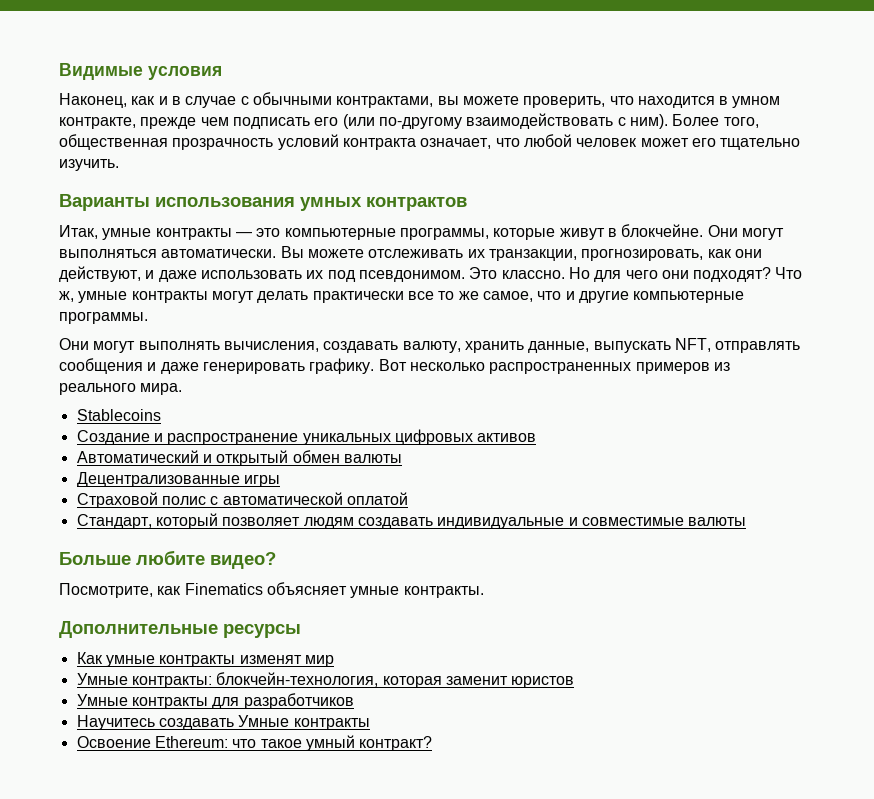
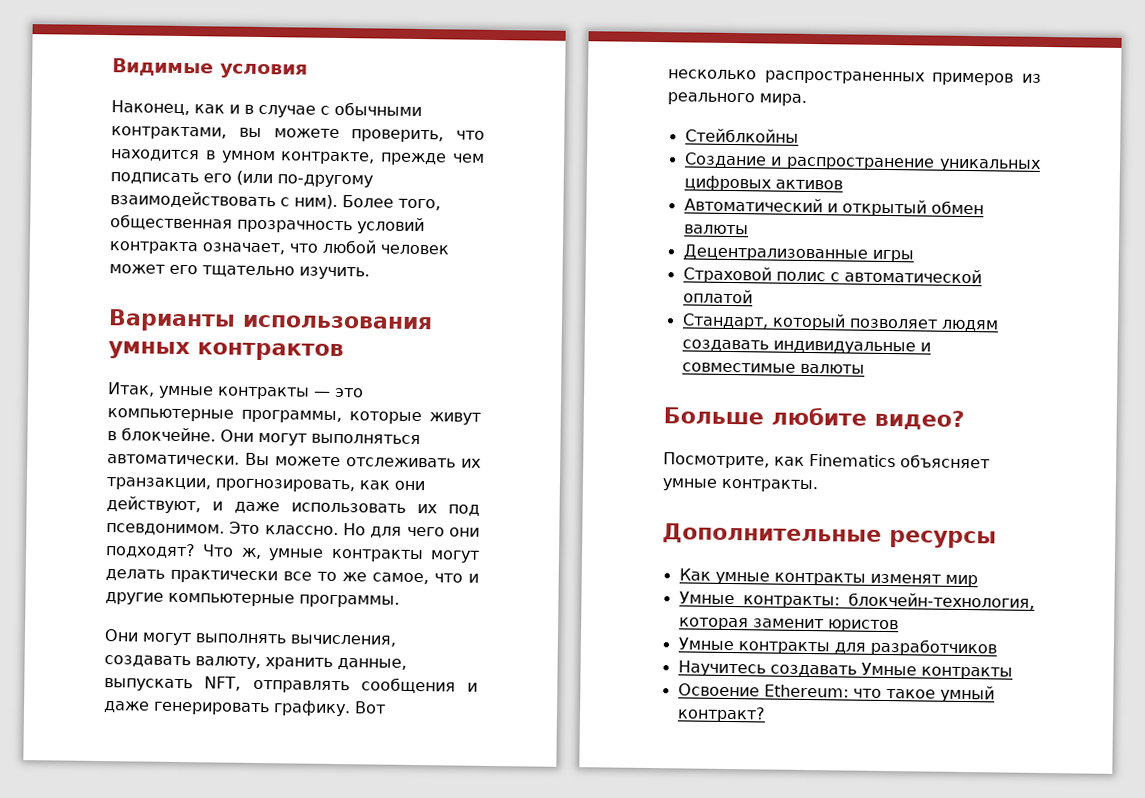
- Stablecoins
+ Стейблкойны

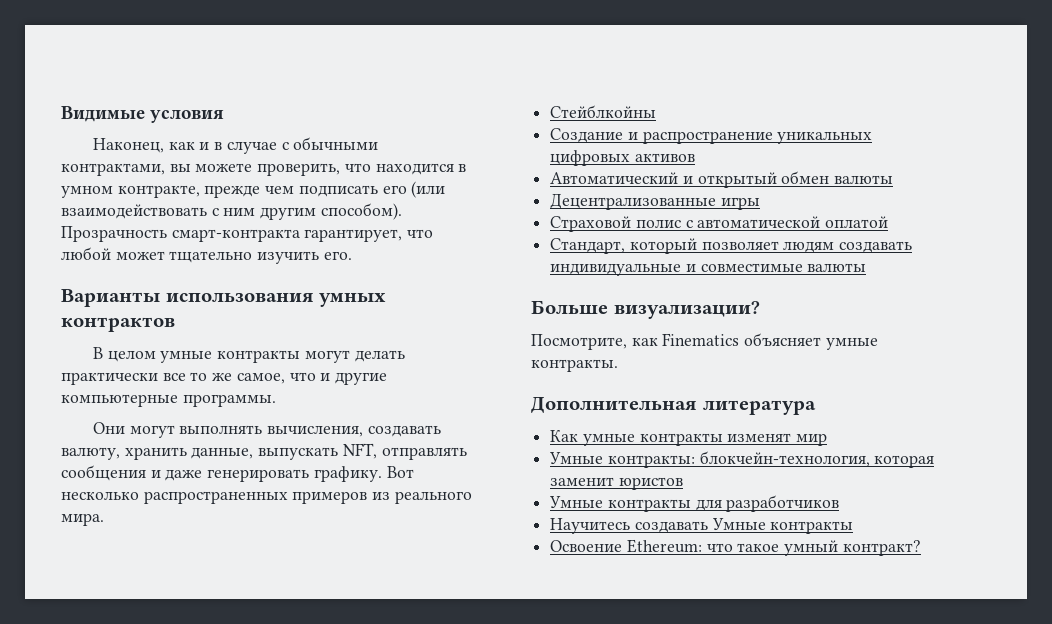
- Наконец, как и в случае с обычными контрактами, вы можете проверить, что находится в умном контракте, прежде чем подписать его (или по-другому взаимодействовать с ним). Более того, общественная прозрачность условий контракта означает, что любой человек может его тщательно изучить.
+ Наконец, как и в случае с обычными контрактами, вы можете проверить, что находится в умном контракте, прежде чем подписать его (или взаимодействовать с ним другим способом). Прозрачность смарт-контракта гарантирует, что любой может тщательно изучить его.
  Варианты использования умных контрактов
- Итак, умные контракты — это компьютерные программы, которые живут в блокчейне. Они могут выполняться автоматически. Вы можете отслеживать их транзакции, прогнозировать, как они действуют, и даже использовать их под псевдонимом. Это классно. Но для чего они подходят? Что ж, умные контракты могут делать практически все то же самое, что и другие компьютерные программы.
+ В целом умные контракты могут делать практически все то же самое, что и другие компьютерные программы.
- Больше любите видео?
+ Больше визуализации?
- Дополнительные ресурсы
+ Дополнительная литература

